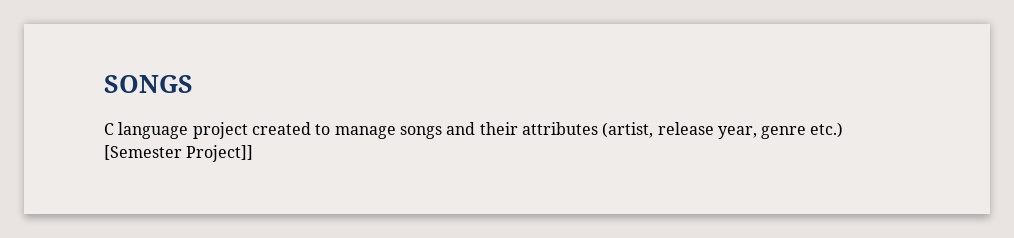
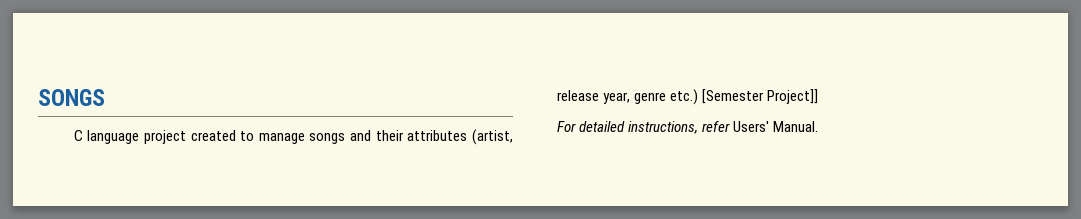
+ For detailed instructions, refer Users' Manual.

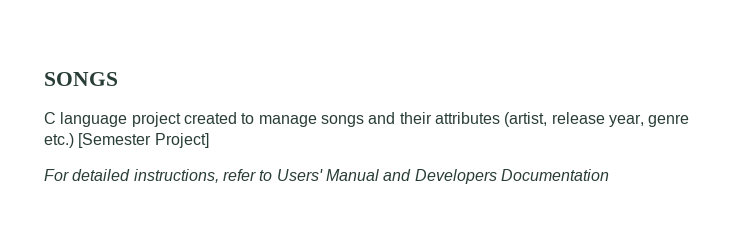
- C language project created to manage songs and their attributes (artist, release year, genre etc.) [Semester Project]]
+ C language project created to manage songs and their attributes (artist, release year, genre etc.) [Semester Project]
- For detailed instructions, refer Users' Manual.
+ For detailed instructions, refer to Users' Manual and Developers Documentation

